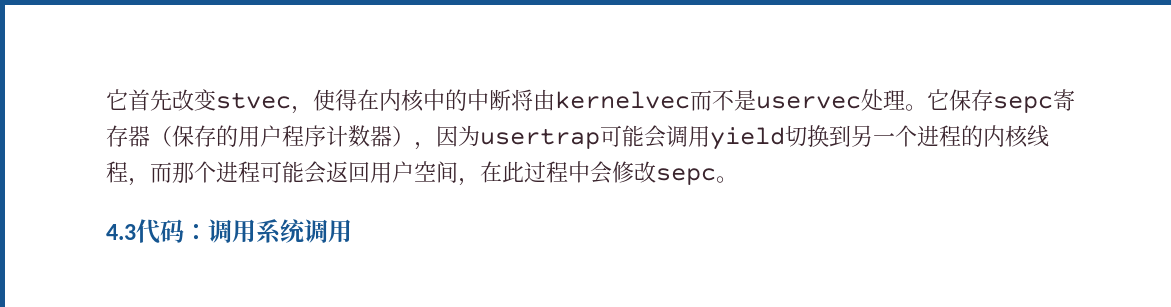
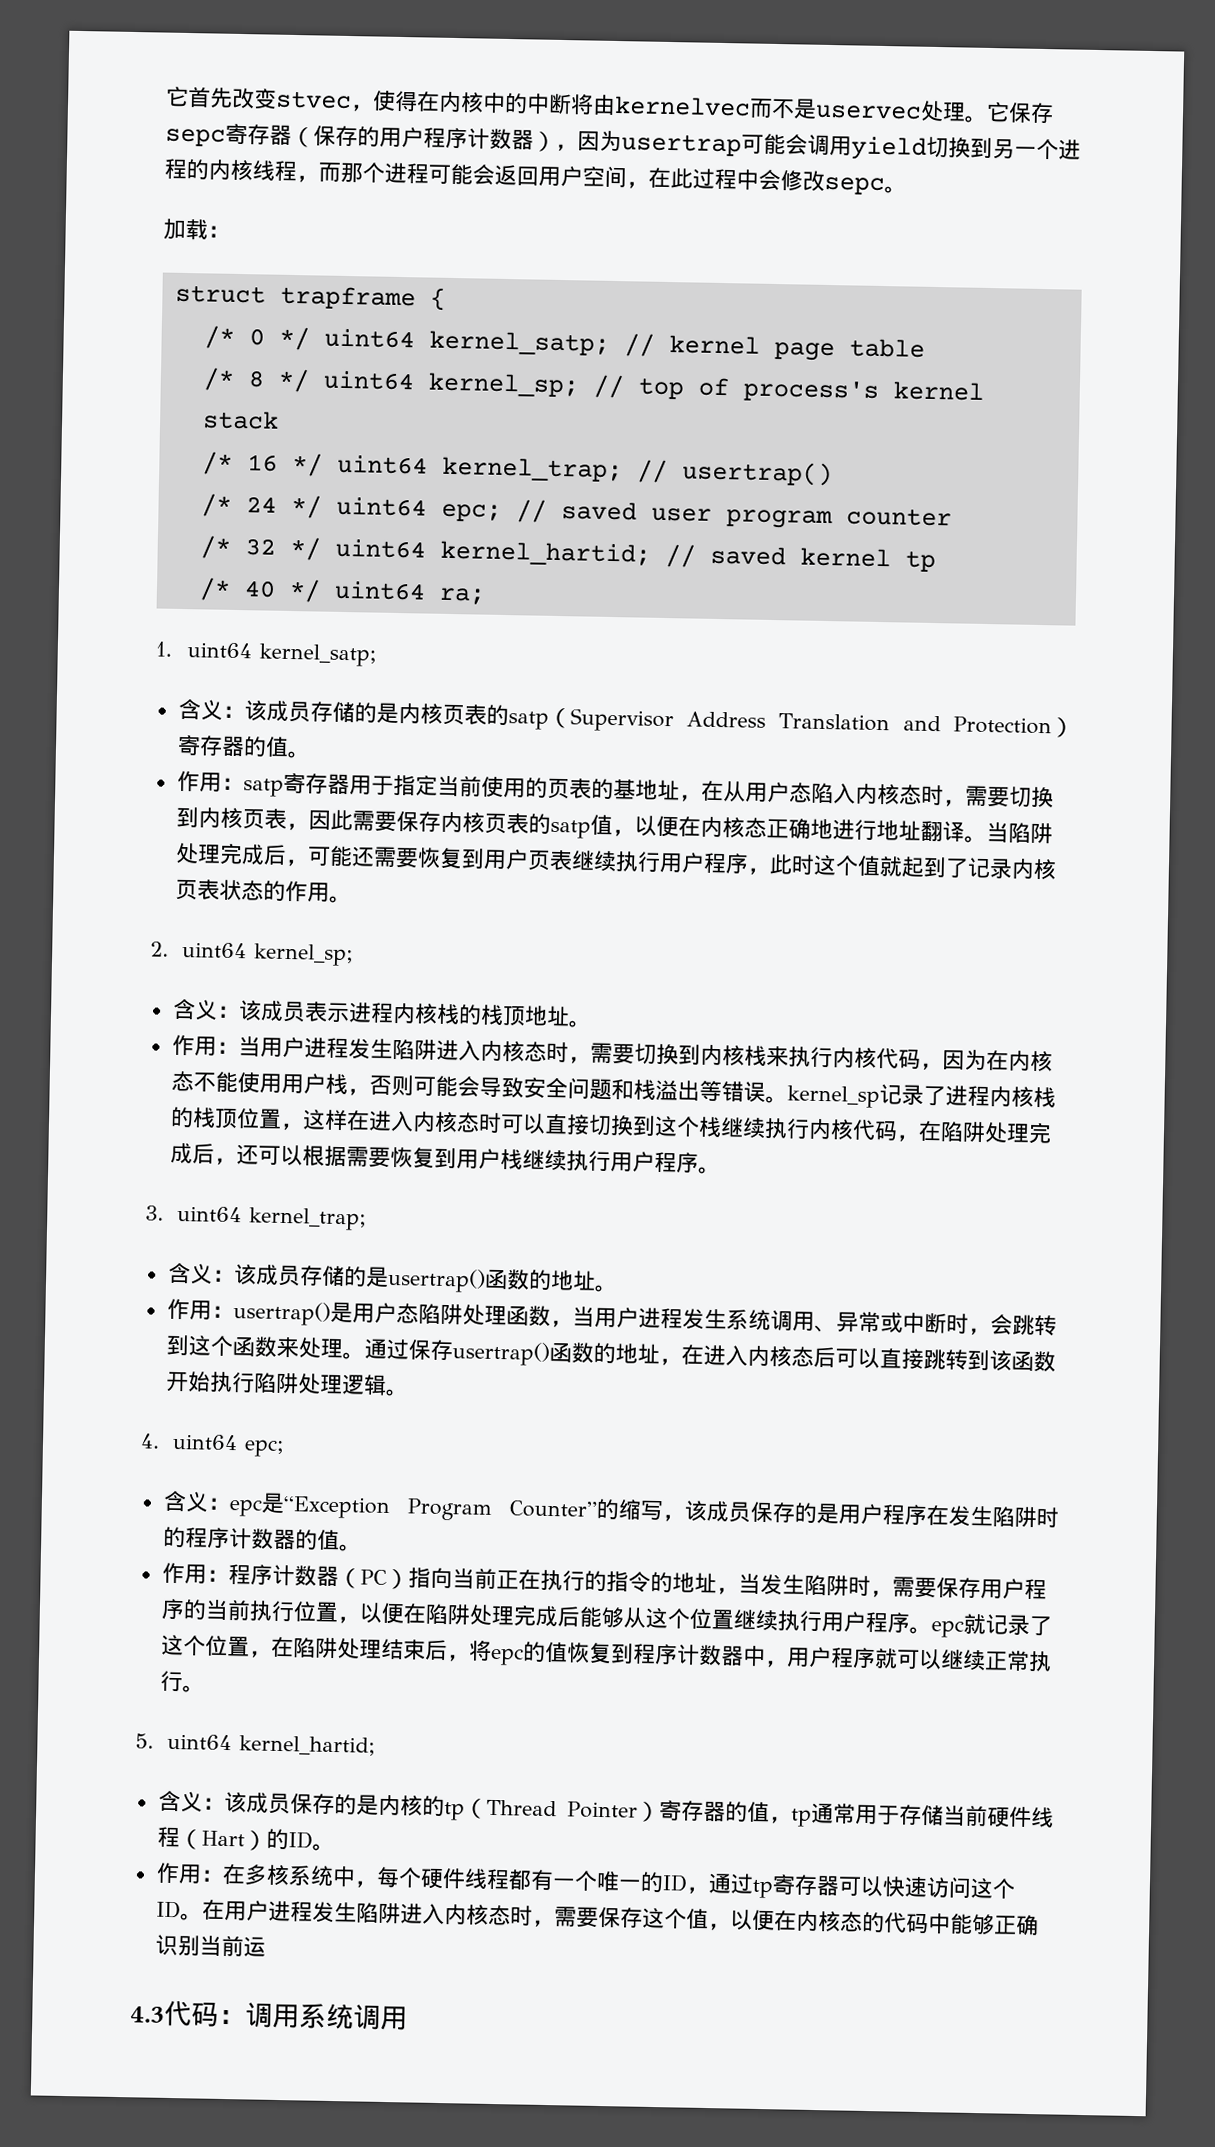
+ 加载：
+ struct trapframe {
+ /* 0 */ uint64 kernel_satp; // kernel page table
+ /* 8 */ uint64 kernel_sp; // top of process's kernel stack
+ /* 16 */ uint64 kernel_trap; // usertrap()
+ /* 24 */ uint64 epc; // saved user program counter
+ /* 32 */ uint64 kernel_hartid; // saved kernel tp
+ /* 40 */ uint64 ra;
+ 1. uint64 kernel_satp;
+ 含义：该成员存储的是内核页表的satp（Supervisor Address Translation and Protection）寄存器的值。
+ 作用：satp寄存器用于指定当前使用的页表的基地址，在从用户态陷入内核态时，需要切换到内核页表，因此需要保存内核页表的satp值，以便在内核态正确地进行地址翻译。当陷阱处理完成后，可能还需要恢复到用户页表继续执行用户程序，此时这个值就起到了记录内核页表状态的作用。
+ 2. uint64 kernel_sp;
+ 含义：该成员表示进程内核栈的栈顶地址。
+ 作用：当用户进程发生陷阱进入内核态时，需要切换到内核栈来执行内核代码，因为在内核态不能使用用户栈，否则可能会导致安全问题和栈溢出等错误。kernel_sp记录了进程内核栈的栈顶位置，这样在进入内核态时可以直接切换到这个栈继续执行内核代码，在陷阱处理完成后，还可以根据需要恢复到用户栈继续执行用户程序。
+ 3. uint64 kernel_trap;
+ 含义：该成员存储的是usertrap()函数的地址。
+ 作用：usertrap()是用户态陷阱处理函数，当用户进程发生系统调用、异常或中断时，会跳转到这个函数来处理。通过保存usertrap()函数的地址，在进入内核态后可以直接跳转到该函数开始执行陷阱处理逻辑。
+ 4. uint64 epc;
+ 含义：epc是“Exception Program Counter”的缩写，该成员保存的是用户程序在发生陷阱时的程序计数器的值。
+ 作用：程序计数器（PC）指向当前正在执行的指令的地址，当发生陷阱时，需要保存用户程序的当前执行位置，以便在陷阱处理完成后能够从这个位置继续执行用户程序。epc就记录了这个位置，在陷阱处理结束后，将epc的值恢复到程序计数器中，用户程序就可以继续正常执行。
+ 5. uint64 kernel_hartid;
+ 含义：该成员保存的是内核的tp（Thread Pointer）寄存器的值，tp通常用于存储当前硬件线程（Hart）的ID。
+ 作用：在多核系统中，每个硬件线程都有一个唯一的ID，通过tp寄存器可以快速访问这个ID。在用户进程发生陷阱进入内核态时，需要保存这个值，以便在内核态的代码中能够正确识别当前运

